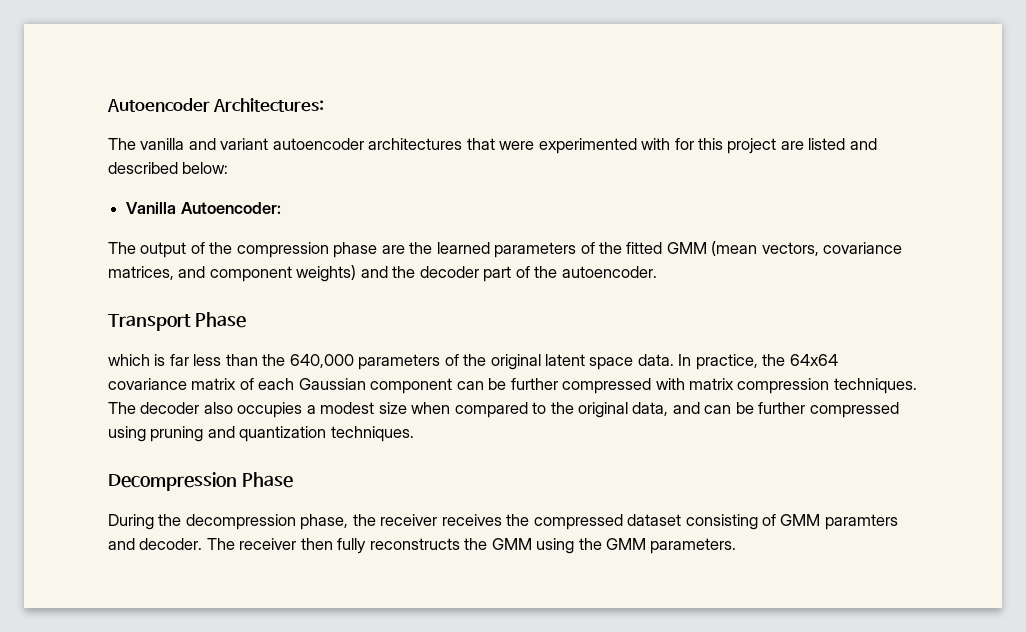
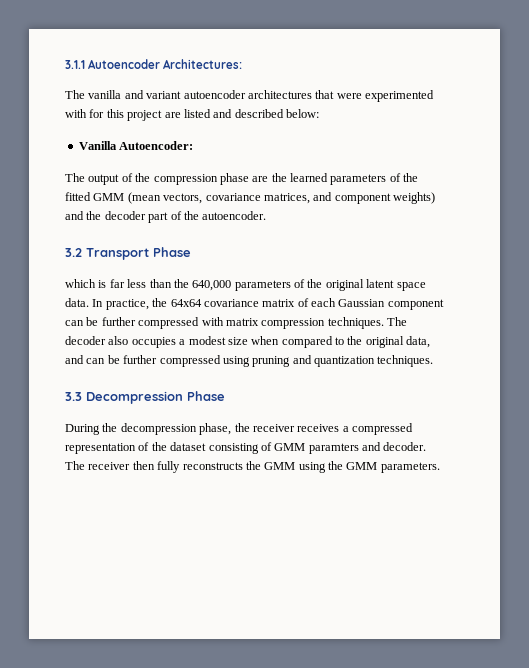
- Autoencoder Architectures:
+ 3.1.1 Autoencoder Architectures:
- Transport Phase
+ 3.2 Transport Phase
- Decompression Phase
+ 3.3 Decompression Phase
- During the decompression phase, the receiver receives the compressed dataset consisting of GMM paramters and decoder.
+ During the decompression phase, the receiver receives a compressed representation of the dataset consisting of GMM paramters and decoder.

